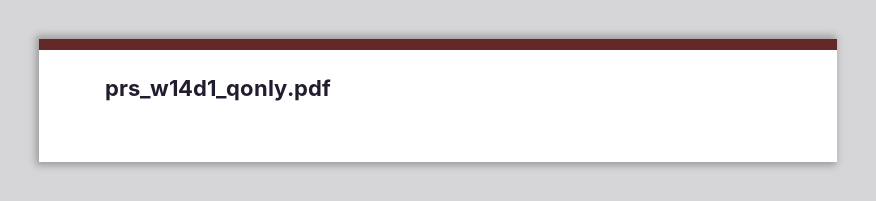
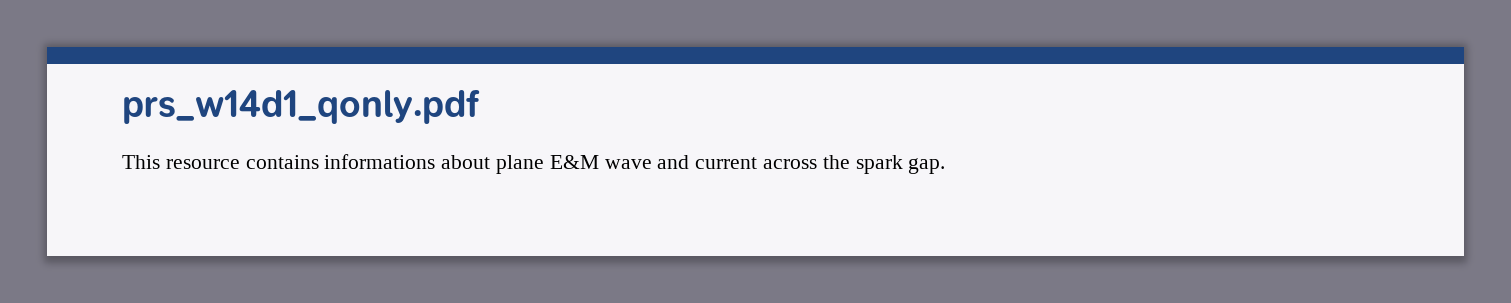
+ This resource contains informations about plane E&M wave and current across the spark gap.

